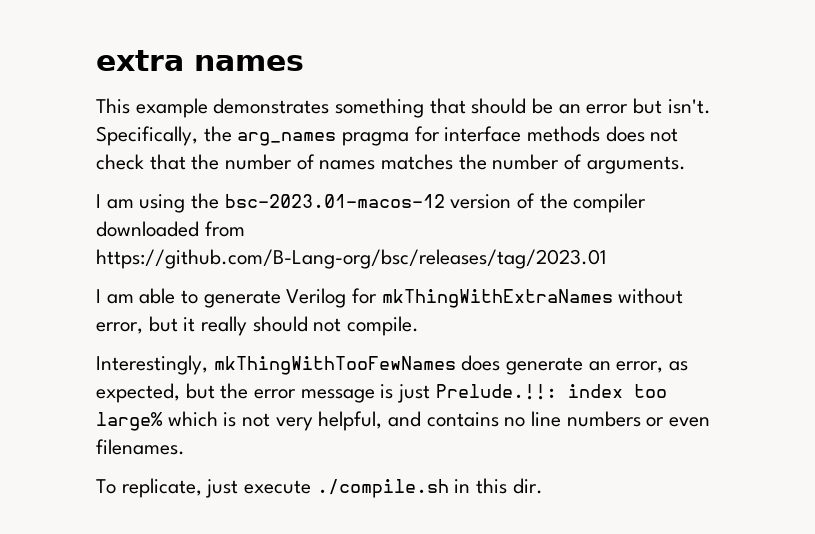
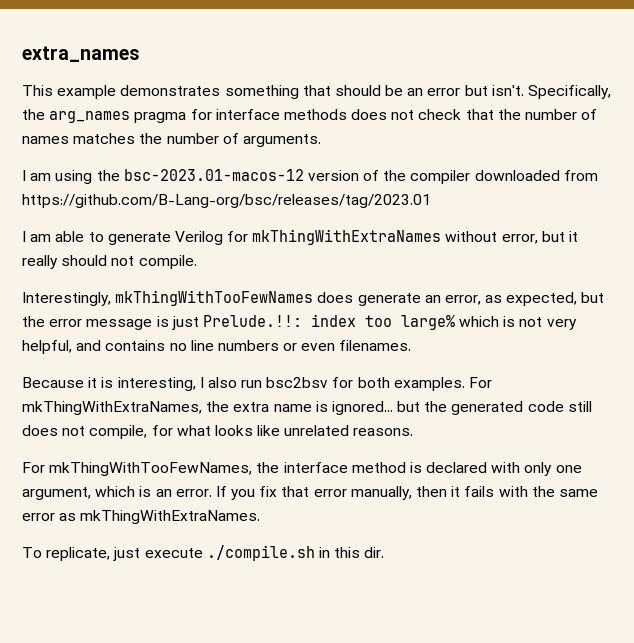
- extra names
+ extra_names
+ Because it is interesting, I also run bsc2bsv for both examples. For mkThingWithExtraNames, the extra name is ignored... but the generated code still does not compile, for what looks like unrelated reasons.
+ For mkThingWithTooFewNames, the interface method is declared with only one argument, which is an error. If you fix that error manually, then it fails with the same error as mkThingWithExtraNames.

